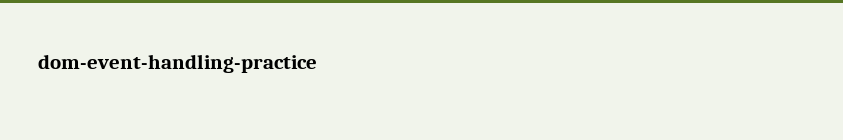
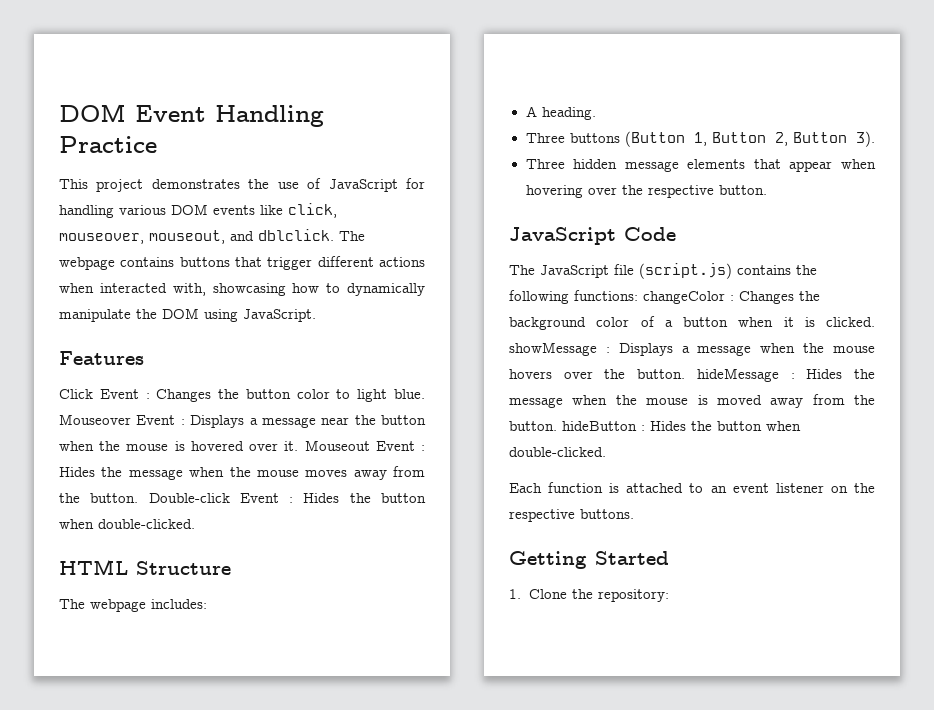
- dom-event-handling-practice
+ DOM Event Handling Practice
+ This project demonstrates the use of JavaScript for handling various DOM events like click, mouseover, mouseout, and dblclick. The webpage contains buttons that trigger different actions when interacted with, showcasing how to dynamically manipulate the DOM using JavaScript.
+ Features
+ Click Event : Changes the button color to light blue. Mouseover Event : Displays a message near the button when the mouse is hovered over it. Mouseout Event : Hides the message when the mouse moves away from the button. Double-click Event : Hides the button when double-clicked.
+ HTML Structure
+ The webpage includes:
+ A heading.
+ Three buttons (Button 1, Button 2, Button 3).
+ Three hidden message elements that appear when hovering over the respective button.
+ JavaScript Code
+ The JavaScript file (script.js) contains the following functions: changeColor : Changes the background color of a button when it is clicked. showMessage : Displays a message when the mouse hovers over the button. hideMessage : Hides the message when the mouse is moved away from the button. hideButton : Hides the button when double-clicked.
+ Each function is attached to an event listener on the respective buttons.
+ Getting Started
+ 1. Clone the repository:

